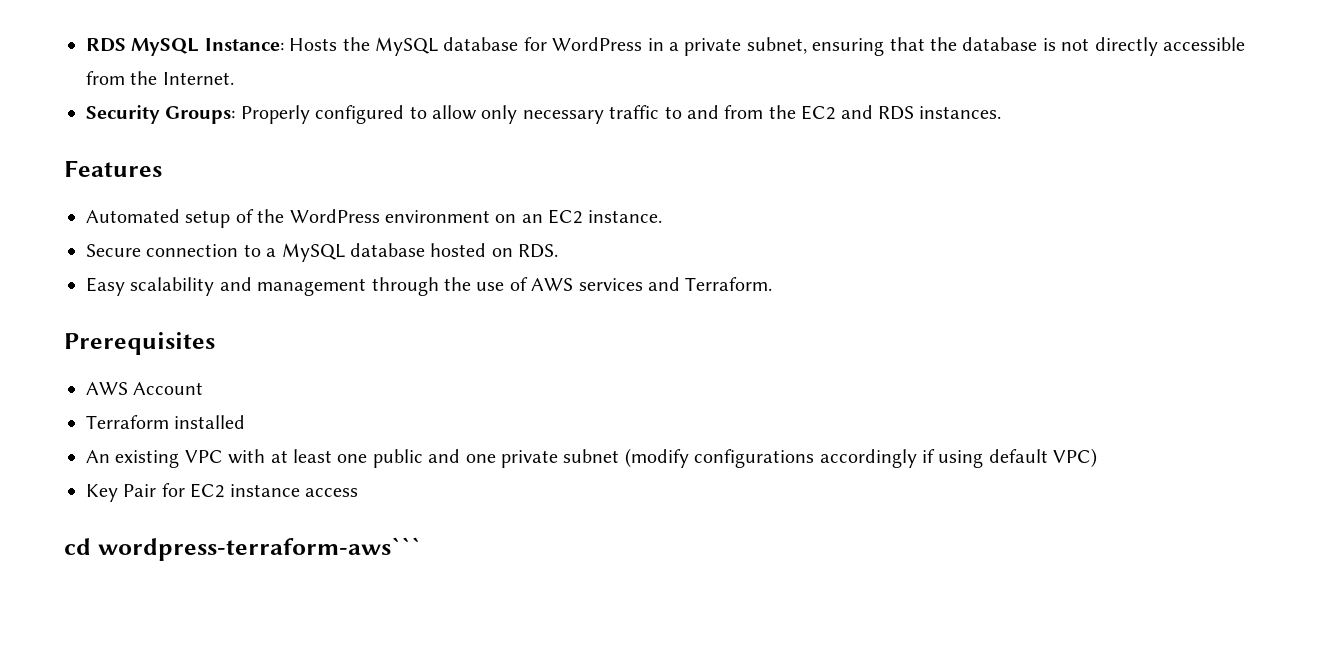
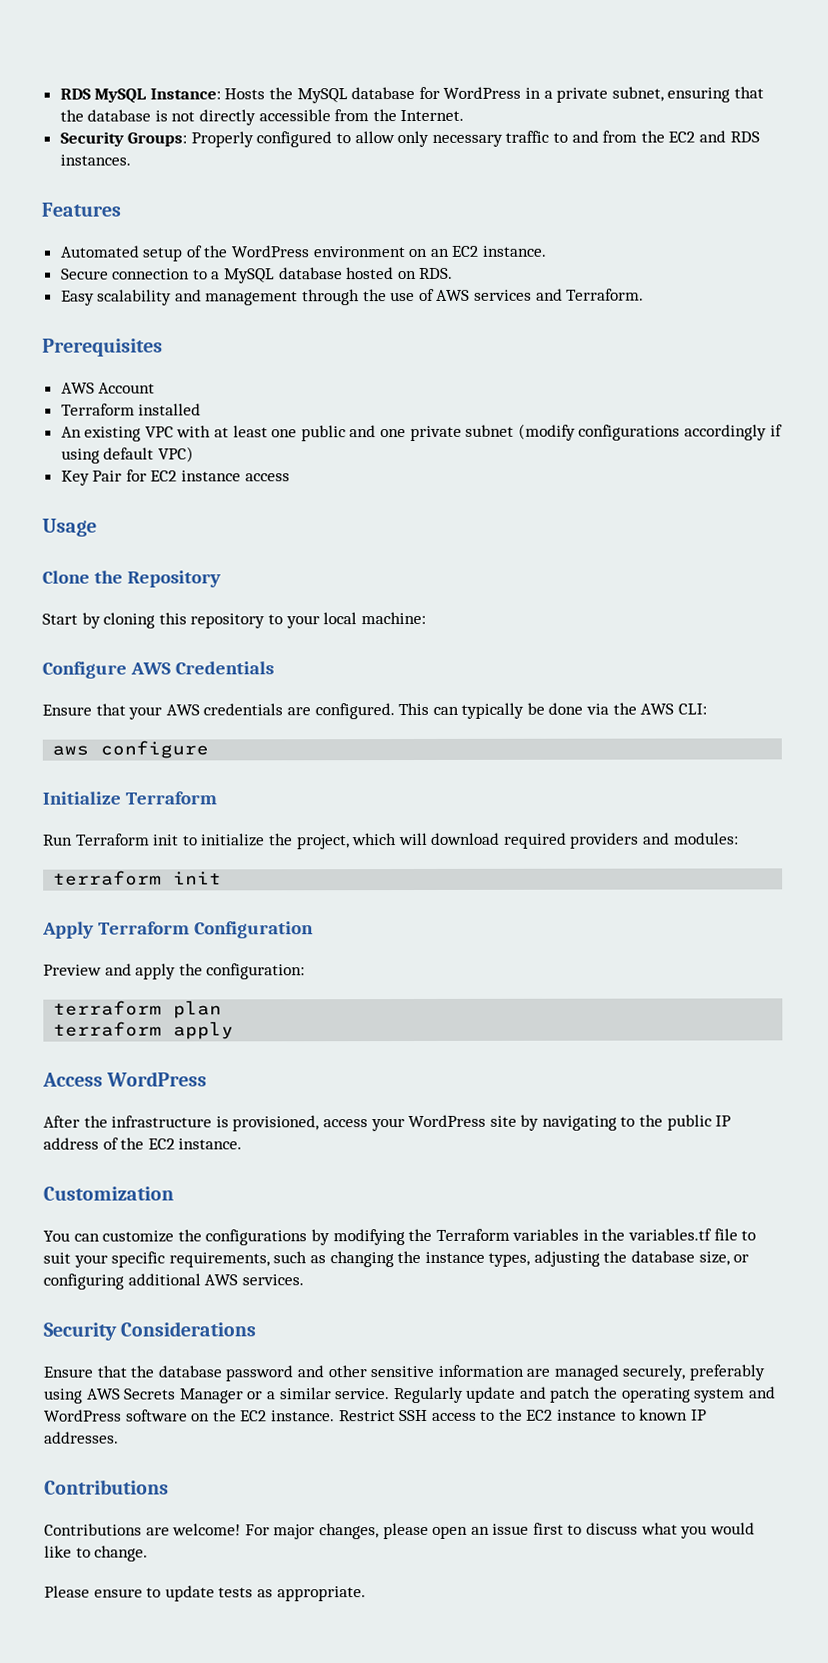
- cd wordpress-terraform-aws```
+ Usage
+ Clone the Repository
+ Start by cloning this repository to your local machine:
+ Configure AWS Credentials
+ Ensure that your AWS credentials are configured. This can typically be done via the AWS CLI:
+ aws configure
+ Initialize Terraform
+ Run Terraform init to initialize the project, which will download required providers and modules:
+ terraform init
+ Apply Terraform Configuration
+ Preview and apply the configuration:
+ terraform plan
+ terraform apply
+ Access WordPress
+ After the infrastructure is provisioned, access your WordPress site by navigating to the public IP address of the EC2 instance.
+ Customization
+ You can customize the configurations by modifying the Terraform variables in the variables.tf file to suit your specific requirements, such as changing the instance types, adjusting the database size, or configuring additional AWS services.
+ Security Considerations
+ Ensure that the database password and other sensitive information are managed securely, preferably using AWS Secrets Manager or a similar service. Regularly update and patch the operating system and WordPress software on the EC2 instance. Restrict SSH access to the EC2 instance to known IP addresses.
+ Contributions
+ Contributions are welcome! For major changes, please open an issue first to discuss what you would like to change.
+ Please ensure to update tests as appropriate.

